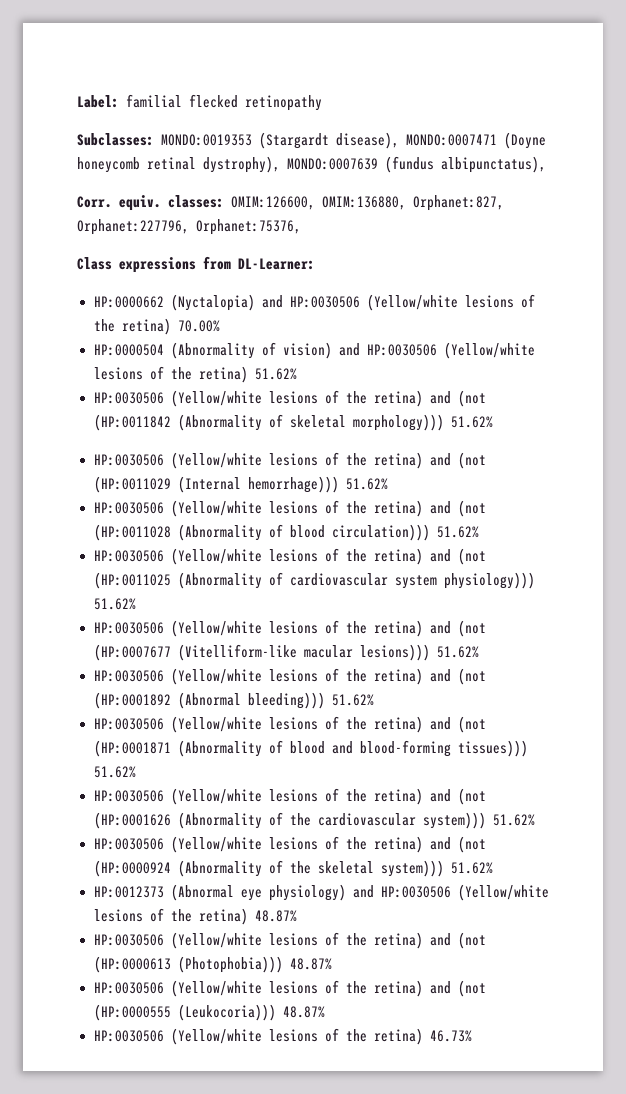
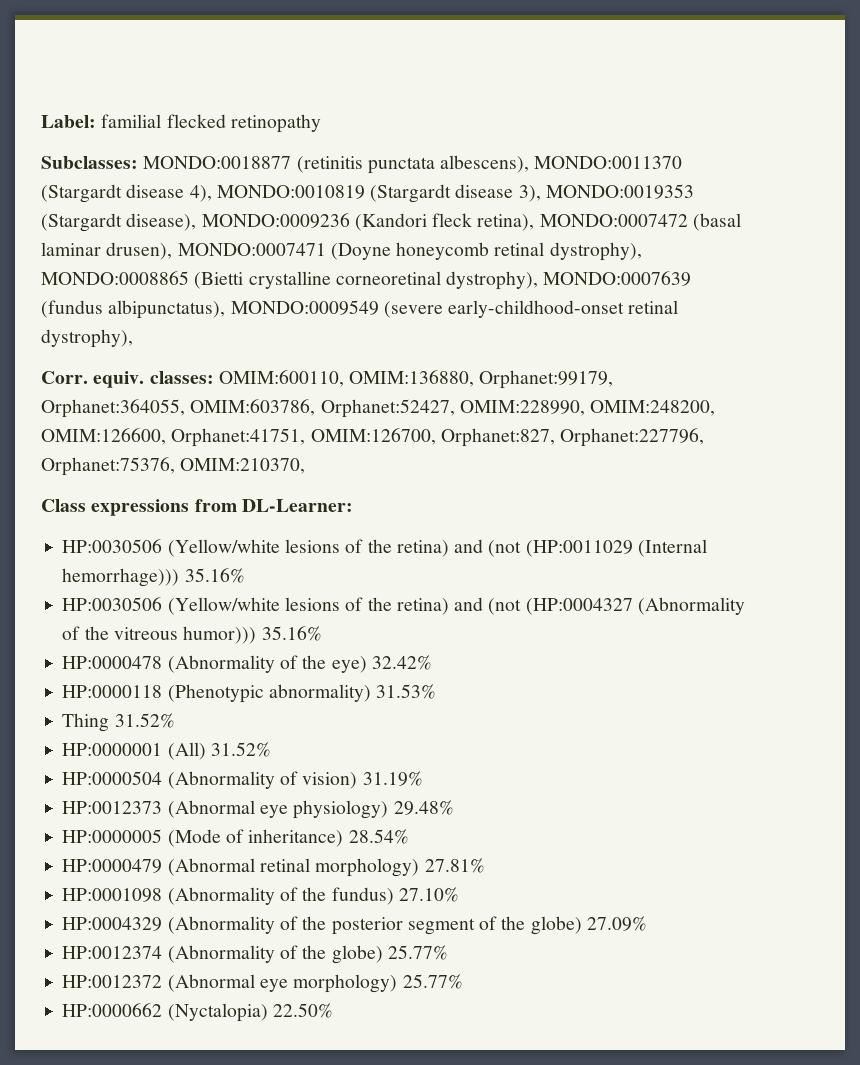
- Subclasses: MONDO:0019353 (Stargardt disease), MONDO:0007471 (Doyne honeycomb retinal dystrophy), MONDO:0007639 (fundus albipunctatus),
- Corr. equiv. classes: OMIM:126600, OMIM:136880, Orphanet:827, Orphanet:227796, Orphanet:75376,
+ Subclasses: MONDO:0018877 (retinitis punctata albescens), MONDO:0011370 (Stargardt disease 4), MONDO:0010819 (Stargardt disease 3), MONDO:0019353 (Stargardt disease), MONDO:0009236 (Kandori fleck retina), MONDO:0007472 (basal laminar drusen), MONDO:0007471 (Doyne honeycomb retinal dystrophy), MONDO:0008865 (Bietti crystalline corneoretinal dystrophy), MONDO:0007639 (fundus albipunctatus), MONDO:0009549 (severe early-childhood-onset retinal dystrophy),
+ Corr. equiv. classes: OMIM:600110, OMIM:136880, Orphanet:99179, Orphanet:364055, OMIM:603786, Orphanet:52427, OMIM:228990, OMIM:248200, OMIM:126600, Orphanet:41751, OMIM:126700, Orphanet:827, Orphanet:227796, Orphanet:75376, OMIM:210370,
- HP:0000662 (Nyctalopia) and HP:0030506 (Yellow/white lesions of the retina) 70.00%
- HP:0000504 (Abnormality of vision) and HP:0030506 (Yellow/white lesions of the retina) 51.62%
- HP:0030506 (Yellow/white lesions of the retina) and (not (HP:0011842 (Abnormality of skeletal morphology))) 51.62%
- HP:0030506 (Yellow/white lesions of the retina) and (not (HP:0011029 (Internal hemorrhage))) 51.62%
- HP:0030506 (Yellow/white lesions of the retina) and (not (HP:0011028 (Abnormality of blood circulation))) 51.62%
- HP:0030506 (Yellow/white lesions of the retina) and (not (HP:0011025 (Abnormality of cardiovascular system physiology))) 51.62%
- HP:0030506 (Yellow/white lesions of the retina) and (not (HP:0007677 (Vitelliform-like macular lesions))) 51.62%
- HP:0030506 (Yellow/white lesions of the retina) and (not (HP:0001892 (Abnormal bleeding))) 51.62%
- HP:0030506 (Yellow/white lesions of the retina) and (not (HP:0001871 (Abnormality of blood and blood-forming tissues))) 51.62%
- HP:0030506 (Yellow/white lesions of the retina) and (not (HP:0001626 (Abnormality of the cardiovascular system))) 51.62%
- HP:0030506 (Yellow/white lesions of the retina) and (not (HP:0000924 (Abnormality of the skeletal system))) 51.62%
- HP:0012373 (Abnormal eye physiology) and HP:0030506 (Yellow/white lesions of the retina) 48.87%
- HP:0030506 (Yellow/white lesions of the retina) and (not (HP:0000613 (Photophobia))) 48.87%
- HP:0030506 (Yellow/white lesions of the retina) and (not (HP:0000555 (Leukocoria))) 48.87%
- HP:0030506 (Yellow/white lesions of the retina) 46.73%
+ HP:0030506 (Yellow/white lesions of the retina) and (not (HP:0011029 (Internal hemorrhage))) 35.16%
+ HP:0030506 (Yellow/white lesions of the retina) and (not (HP:0004327 (Abnormality of the vitreous humor))) 35.16%
+ HP:0000478 (Abnormality of the eye) 32.42%
+ HP:0000118 (Phenotypic abnormality) 31.53%
+ Thing 31.52%
+ HP:0000001 (All) 31.52%
+ HP:0000504 (Abnormality of vision) 31.19%
+ HP:0012373 (Abnormal eye physiology) 29.48%
+ HP:0000005 (Mode of inheritance) 28.54%
+ HP:0000479 (Abnormal retinal morphology) 27.81%
+ HP:0001098 (Abnormality of the fundus) 27.10%
+ HP:0004329 (Abnormality of the posterior segment of the globe) 27.09%
+ HP:0012374 (Abnormality of the globe) 25.77%
+ HP:0012372 (Abnormal eye morphology) 25.77%
+ HP:0000662 (Nyctalopia) 22.50%

